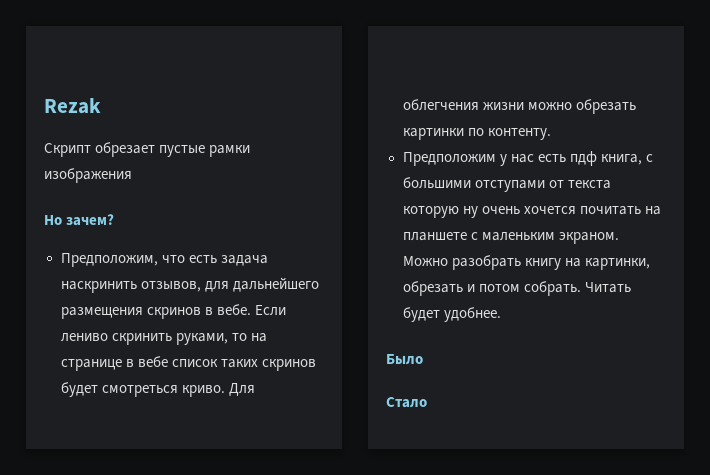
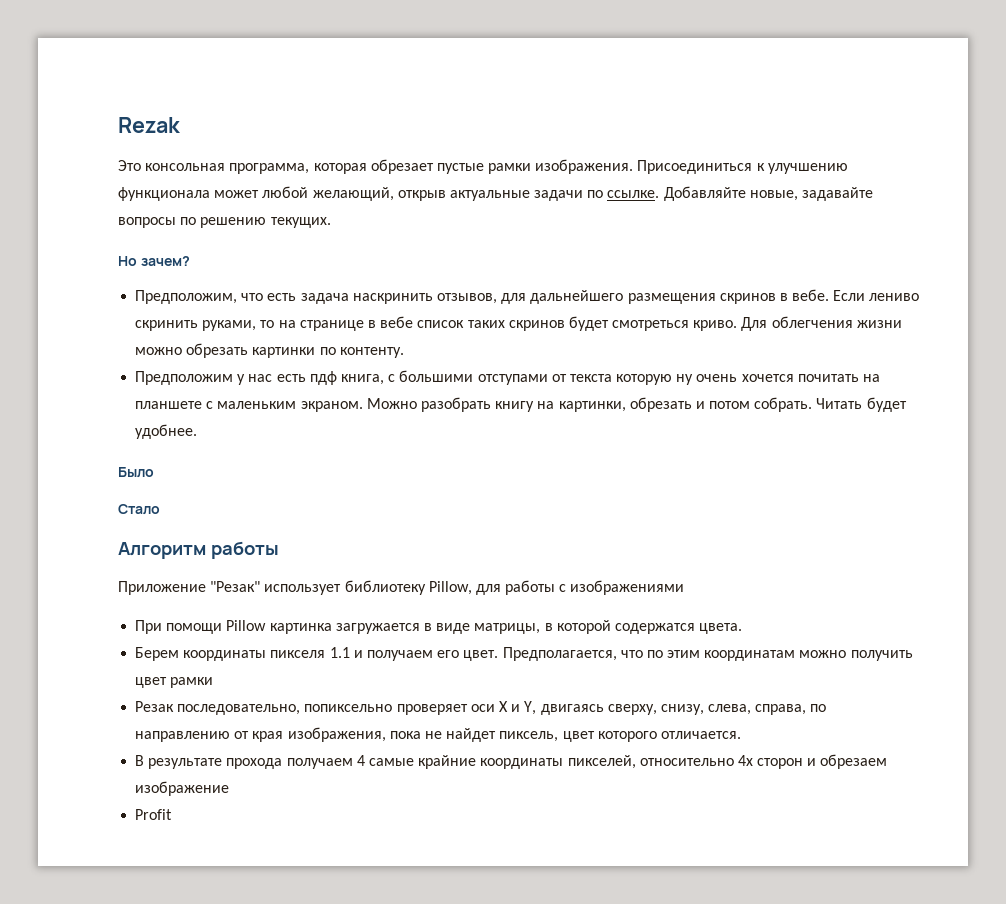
- Скрипт обрезает пустые рамки изображения
+ Это консольная программа, которая обрезает пустые рамки изображения. Присоединиться к улучшению функционала может любой желающий, открыв актуальные задачи по ссылке. Добавляйте новые, задавайте вопросы по решению текущих.
+ Алгоритм работы
+ Приложение "Резак" использует библиотеку Pillow, для работы с изображениями
+ При помощи Pillow картинка загружается в виде матрицы, в которой содержатся цвета.
+ Берем координаты пикселя 1.1 и получаем его цвет. Предполагается, что по этим координатам можно получить цвет рамки
+ Резак последовательно, попиксельно проверяет оси X и Y, двигаясь сверху, снизу, слева, справа, по направлению от края изображения, пока не найдет пиксель, цвет которого отличается.
+ В результате прохода получаем 4 самые крайние координаты пикселей, относительно 4х сторон и обрезаем изображение
+ Profit

